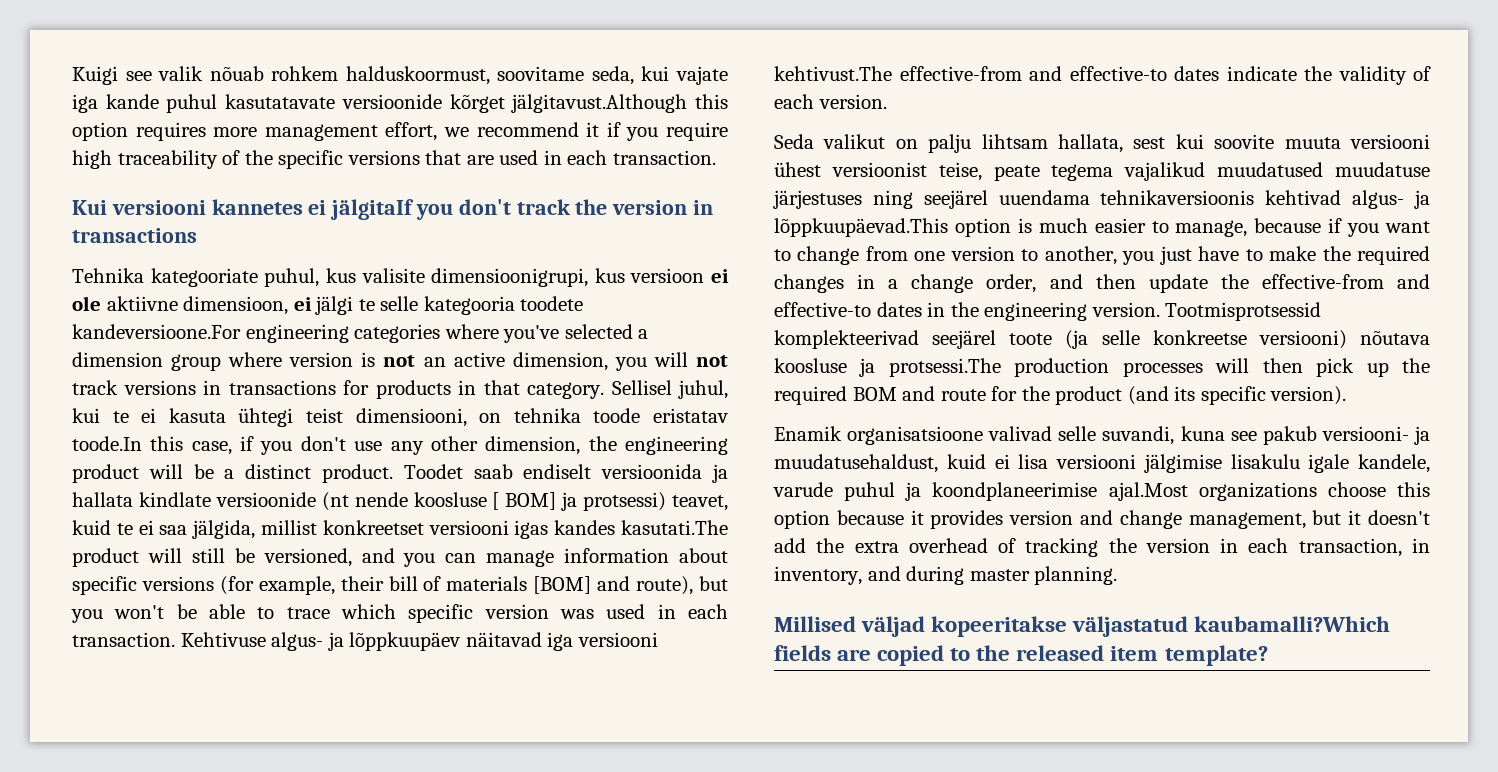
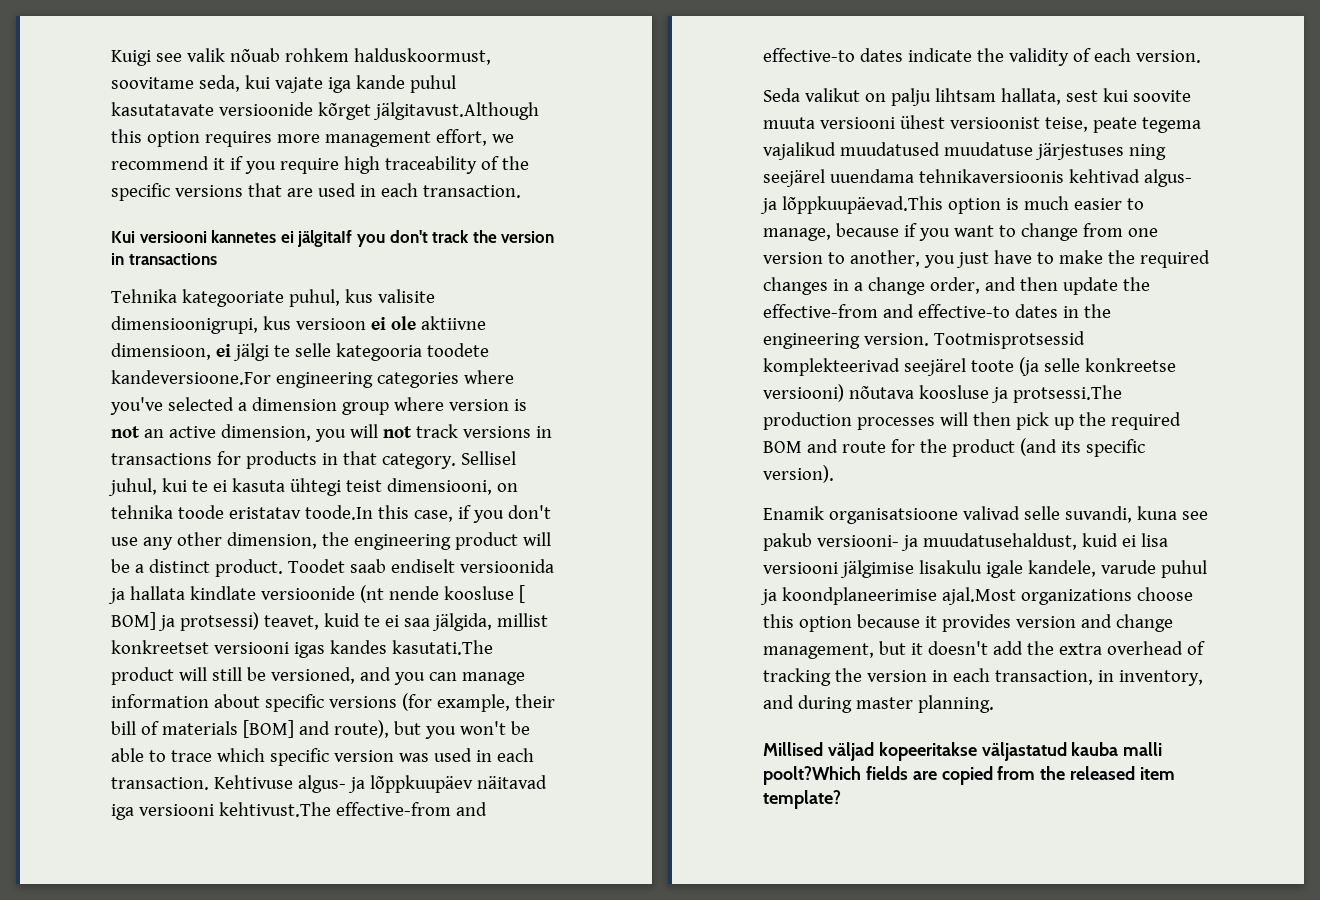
- Millised väljad kopeeritakse väljastatud kaubamalli?Which fields are copied to the released item template?
+ Millised väljad kopeeritakse väljastatud kauba malli poolt?Which fields are copied from the released item template?

